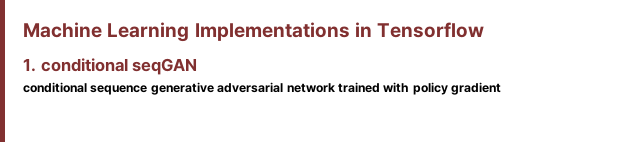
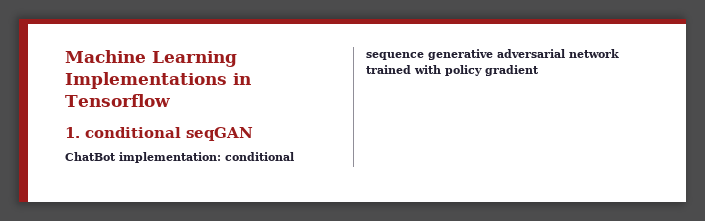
- conditional sequence generative adversarial network trained with policy gradient
+ ChatBot implementation: conditional sequence generative adversarial network trained with policy gradient

